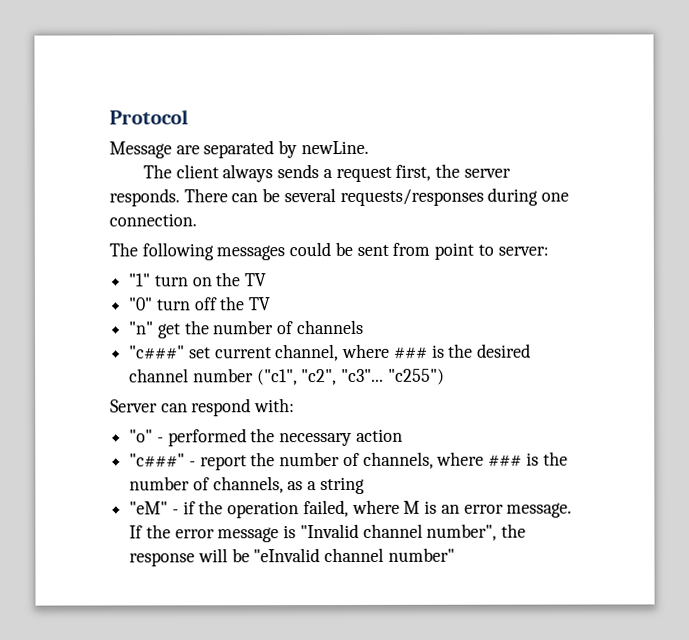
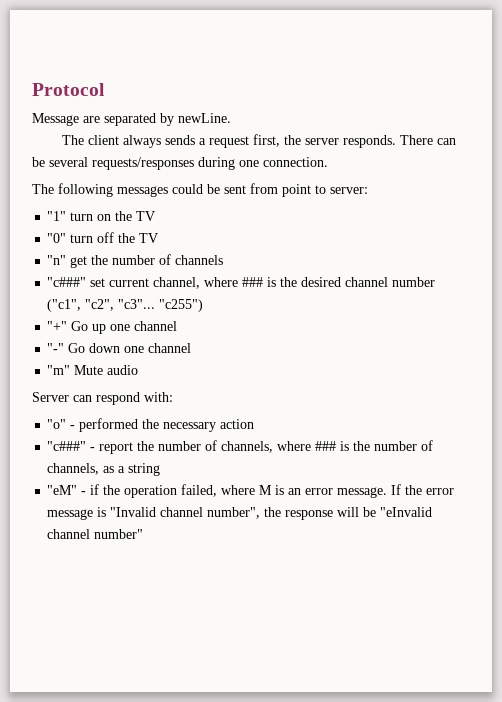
+ "+" Go up one channel
+ "-" Go down one channel
+ "m" Mute audio

